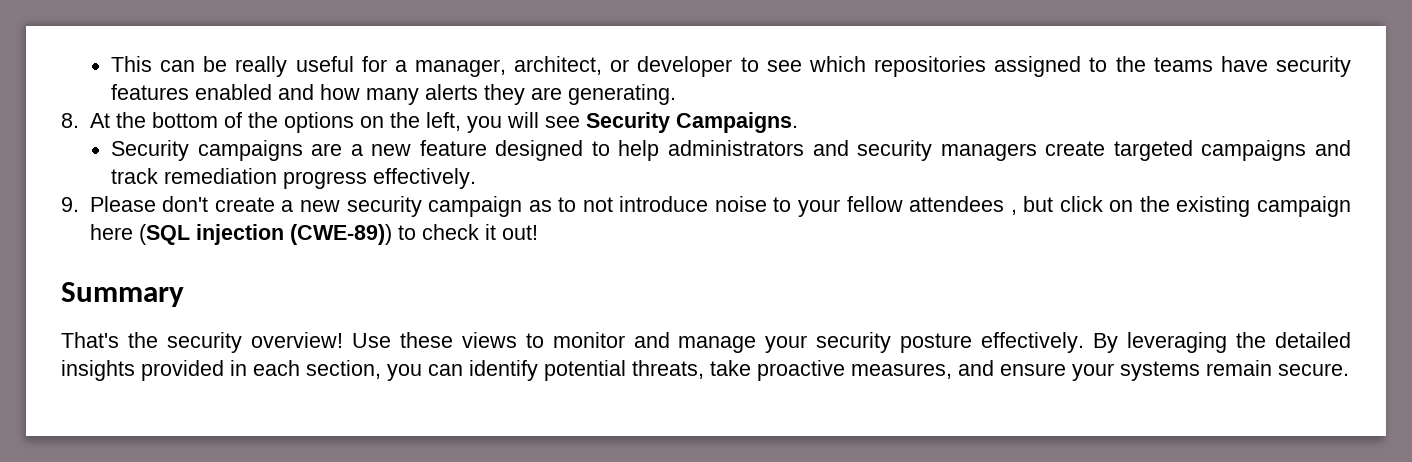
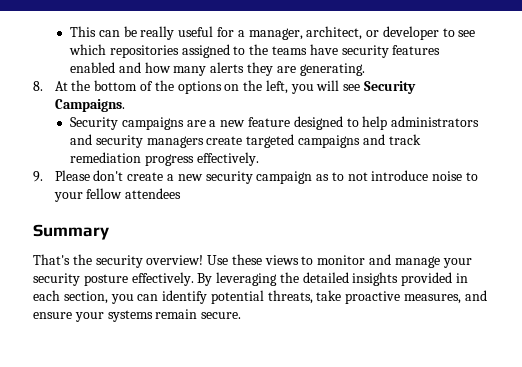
- 9. Please don't create a new security campaign as to not introduce noise to your fellow attendees , but click on the existing campaign here (SQL injection (CWE-89)) to check it out!
+ 9. Please don't create a new security campaign as to not introduce noise to your fellow attendees

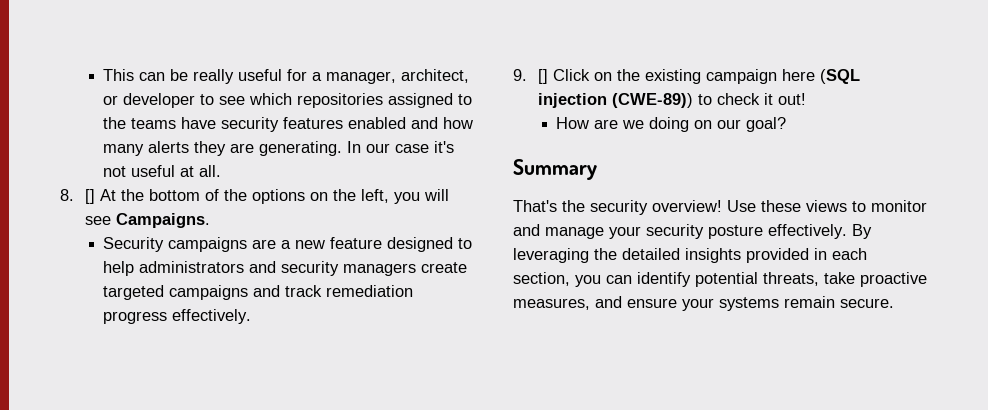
+ In our case it's not useful at all.
- 8. At the bottom of the options on the left, you will see Security Campaigns.
+ 8. [] At the bottom of the options on the left, you will see Campaigns.
- 9. Please don't create a new security campaign as to not introduce noise to your fellow attendees
+ 9. [] Click on the existing campaign here (SQL injection (CWE-89)) to check it out!
+ How are we doing on our goal?

